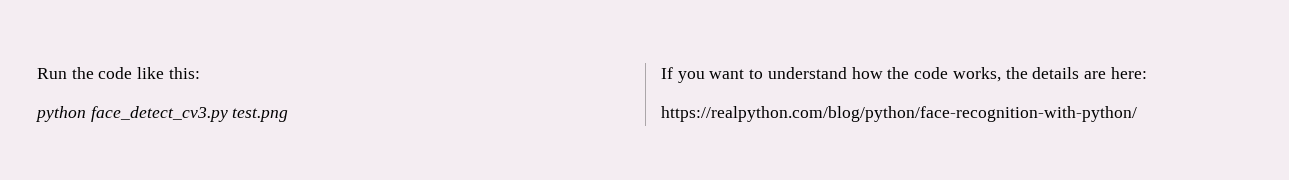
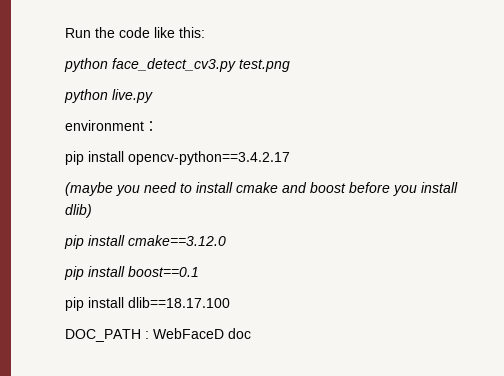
- If you want to understand how the code works, the details are here:
- https://realpython.com/blog/python/face-recognition-with-python/
+ python live.py
+ environment：
+ pip install opencv-python==3.4.2.17
+ (maybe you need to install cmake and boost before you install dlib)
+ pip install cmake==3.12.0
+ pip install boost==0.1
+ pip install dlib==18.17.100
+ DOC_PATH : WebFaceD doc

